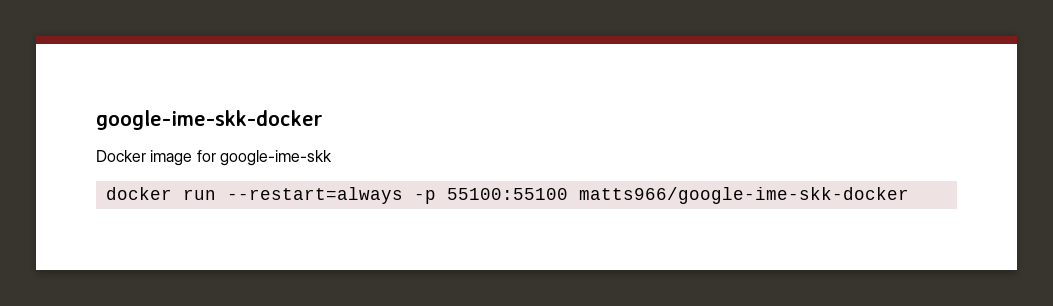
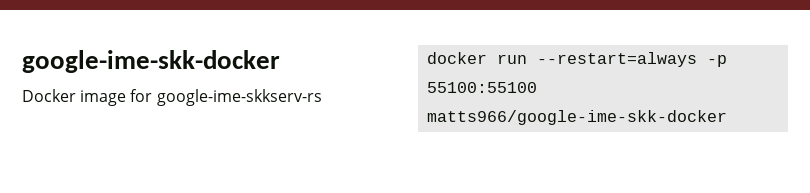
- Docker image for google-ime-skk
+ Docker image for google-ime-skkserv-rs

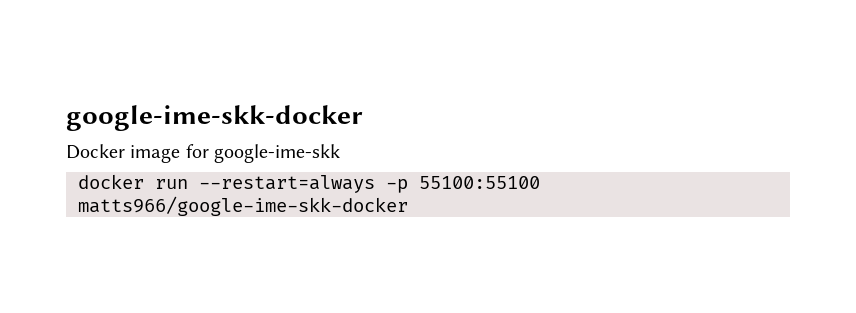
- Docker image for google-ime-skkserv-rs
+ Docker image for google-ime-skk

